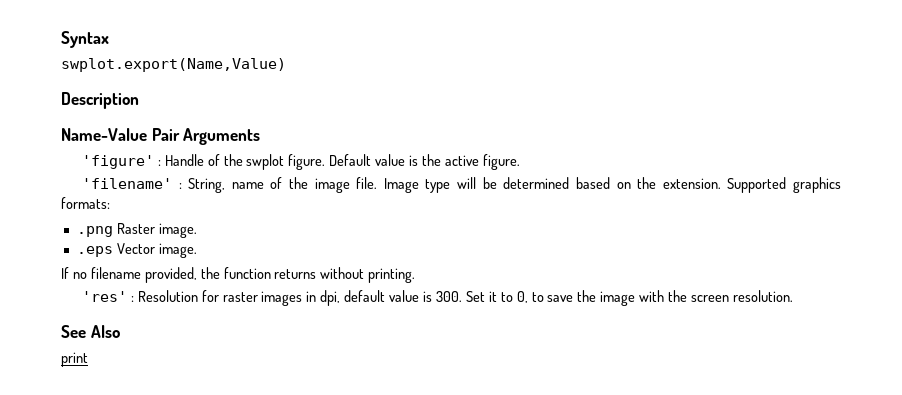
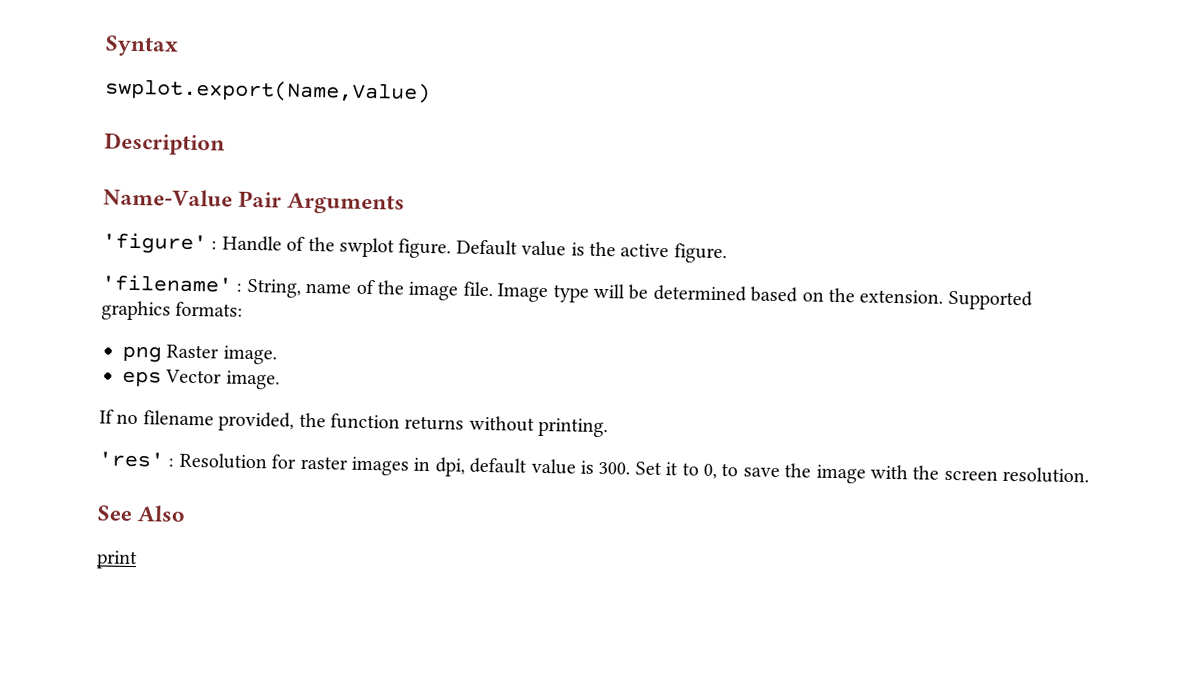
- .png Raster image.
+ png Raster image.
- .eps Vector image.
+ eps Vector image.

